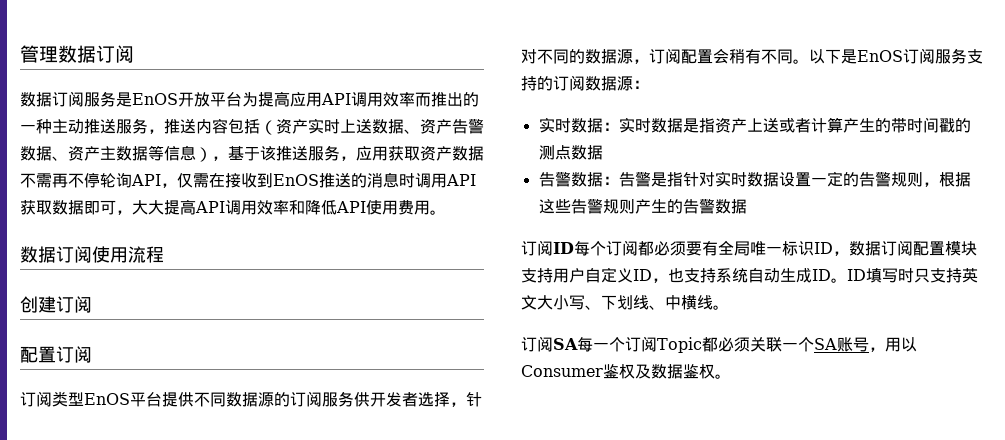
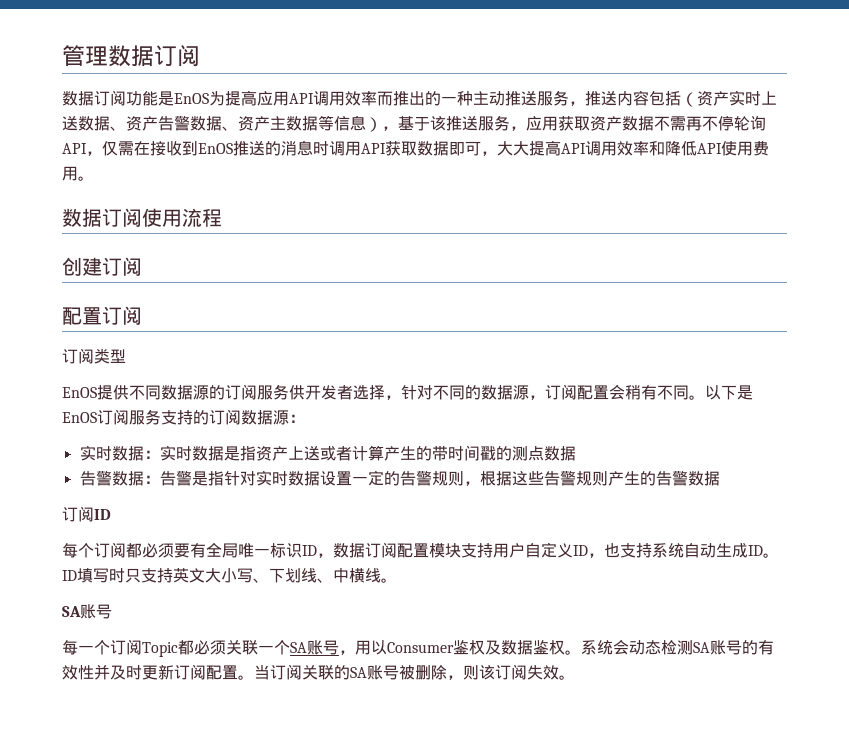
- 数据订阅服务是EnOS开放平台为提高应用API调用效率而推出的一种主动推送服务，推送内容包括（资产实时上送数据、资产告警数据、资产主数据等信息），基于该推送服务，应用获取资产数据不需再不停轮询API，仅需在接收到EnOS推送的消息时调用API获取数据即可，大大提高API调用效率和降低API使用费用。
+ 数据订阅功能是EnOS为提高应用API调用效率而推出的一种主动推送服务，推送内容包括（资产实时上送数据、资产告警数据、资产主数据等信息），基于该推送服务，应用获取资产数据不需再不停轮询API，仅需在接收到EnOS推送的消息时调用API获取数据即可，大大提高API调用效率和降低API使用费用。
- 订阅类型EnOS平台提供不同数据源的订阅服务供开发者选择，针对不同的数据源，订阅配置会稍有不同。
+ 订阅类型
+ EnOS提供不同数据源的订阅服务供开发者选择，针对不同的数据源，订阅配置会稍有不同。
- 订阅ID每个订阅都必须要有全局唯一标识ID，数据订阅配置模块支持用户自定义ID，也支持系统自动生成ID。
+ 订阅ID
+ 每个订阅都必须要有全局唯一标识ID，数据订阅配置模块支持用户自定义ID，也支持系统自动生成ID。
  ID填写时只支持英文大小写、下划线、中横线。
- 订阅SA每一个订阅Topic都必须关联一个SA账号，用以Consumer鉴权及数据鉴权。
+ SA账号
+ 每一个订阅Topic都必须关联一个SA账号，用以Consumer鉴权及数据鉴权。
+ 系统会动态检测SA账号的有效性并及时更新订阅配置。当订阅关联的SA账号被删除，则该订阅失效。

